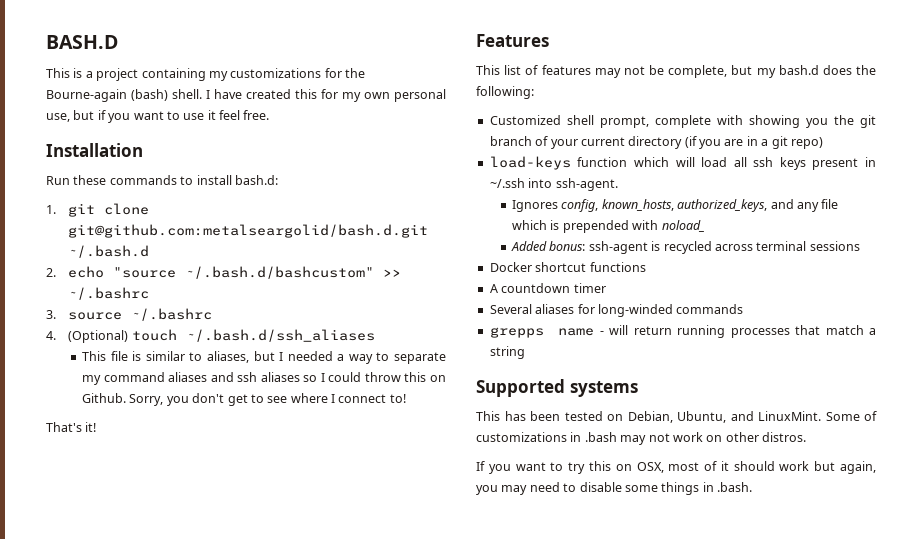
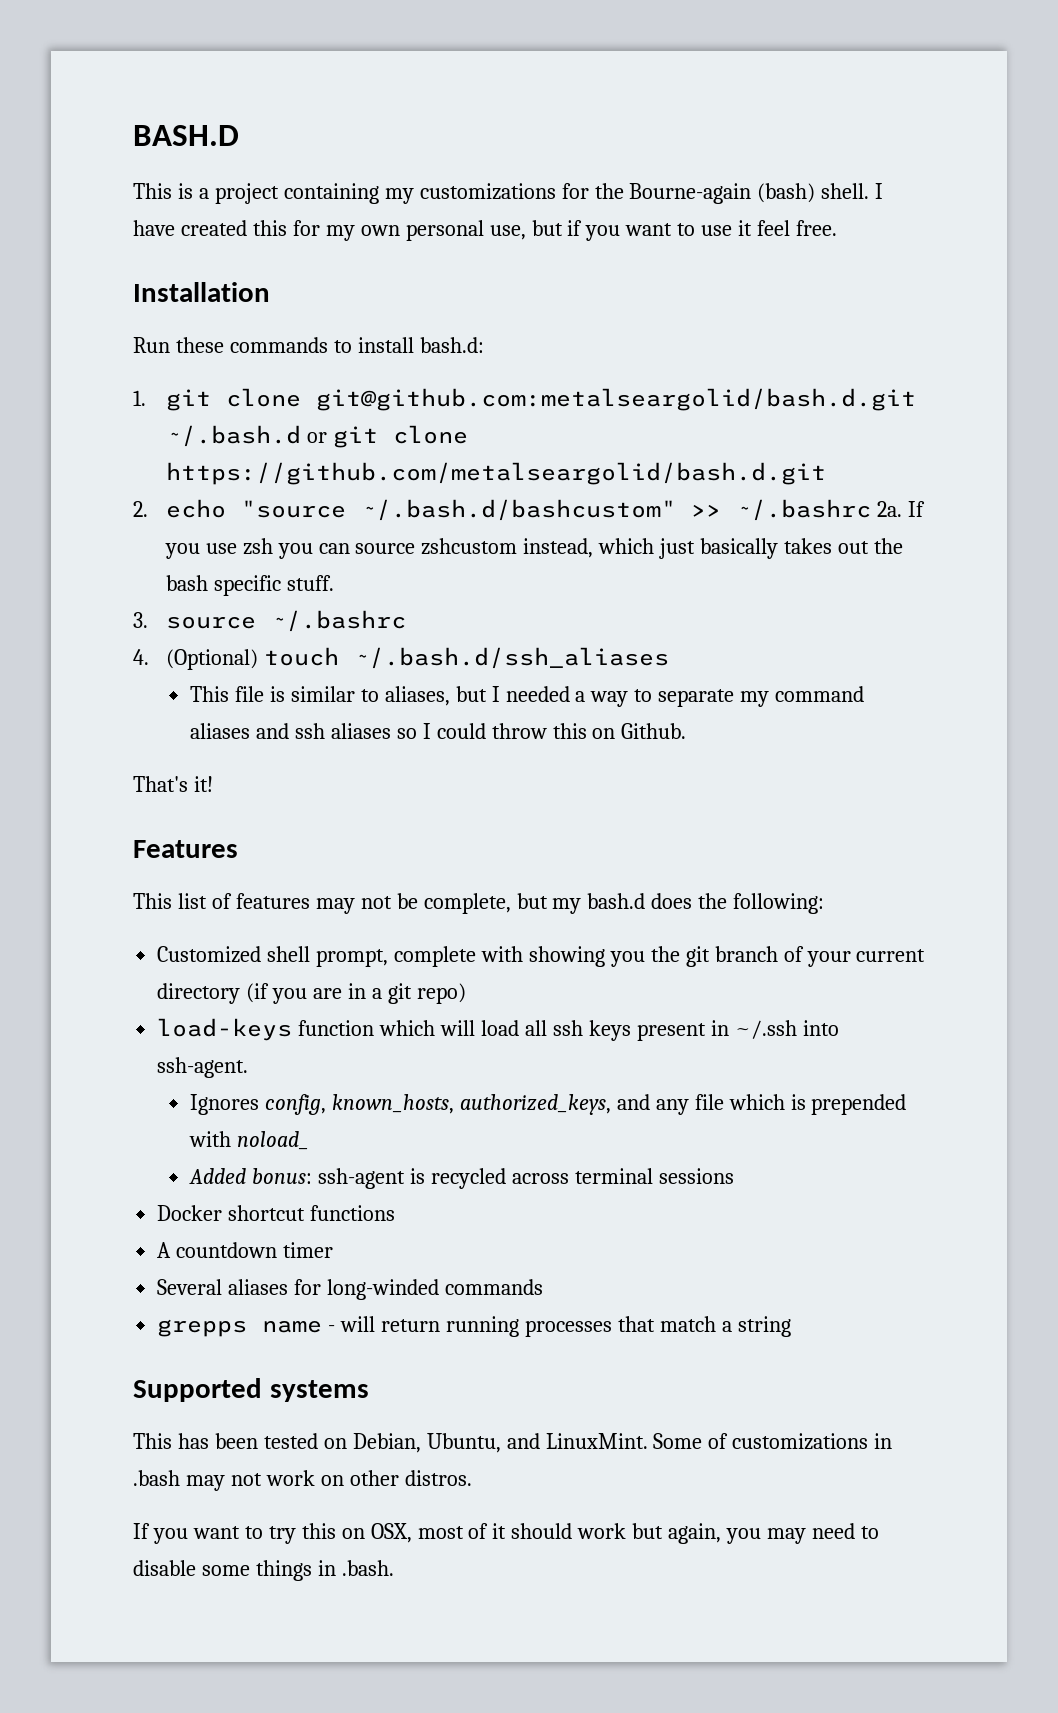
- 1. git clone git@github.com:metalseargolid/bash.d.git ~/.bash.d
+ 1. git clone git@github.com:metalseargolid/bash.d.git ~/.bash.d or git clone https://github.com/metalseargolid/bash.d.git
- 2. echo "source ~/.bash.d/bashcustom" >> ~/.bashrc
+ 2. echo "source ~/.bash.d/bashcustom" >> ~/.bashrc 2a. If you use zsh you can source zshcustom instead, which just basically takes out the bash specific stuff.
- Sorry, you don't get to see where I connect to!

